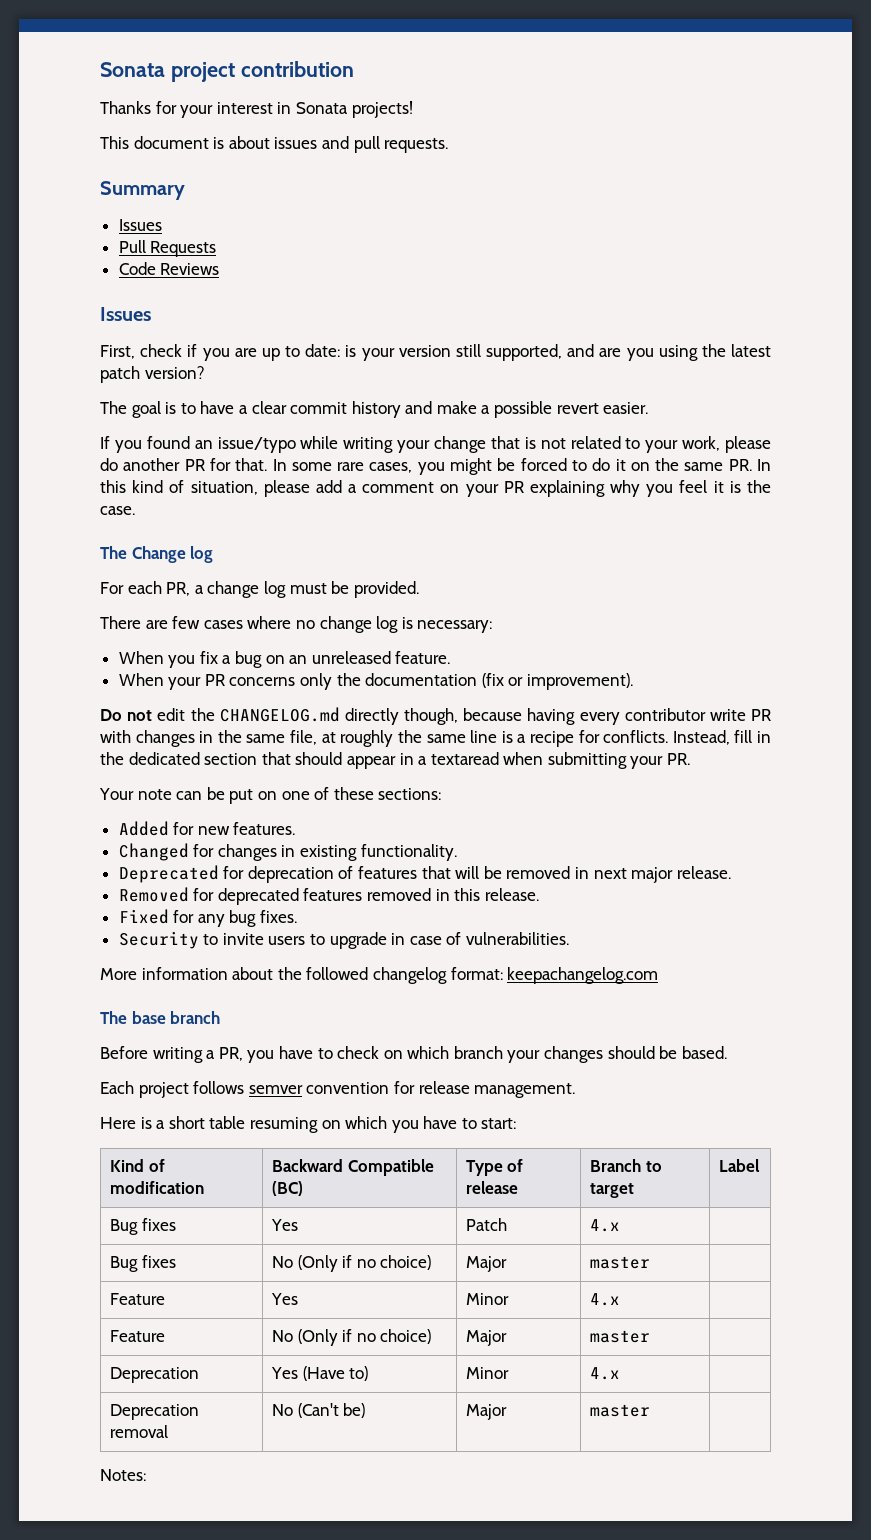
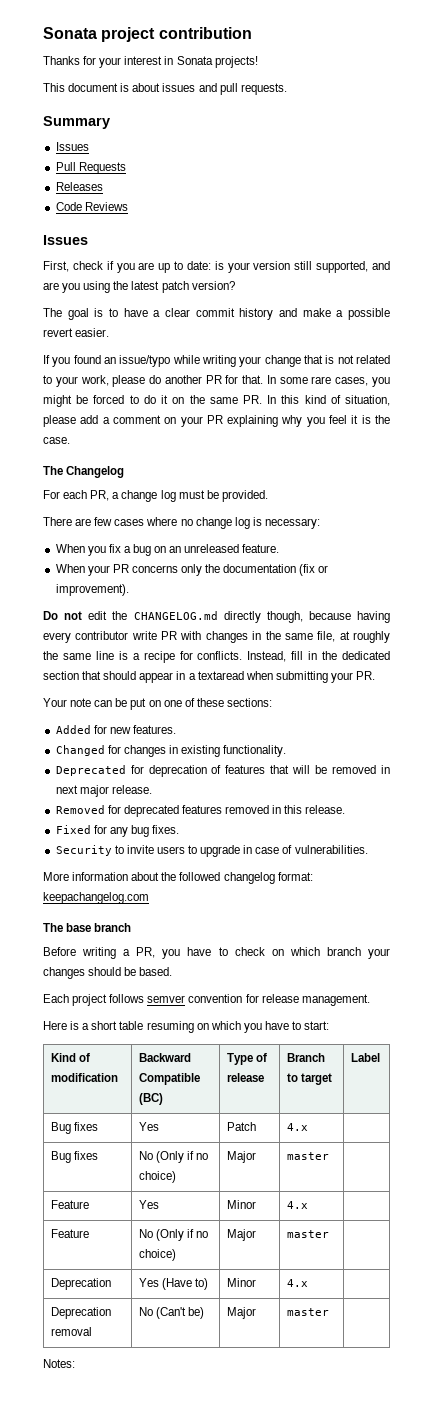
+ Releases
- The Change log
+ The Changelog

